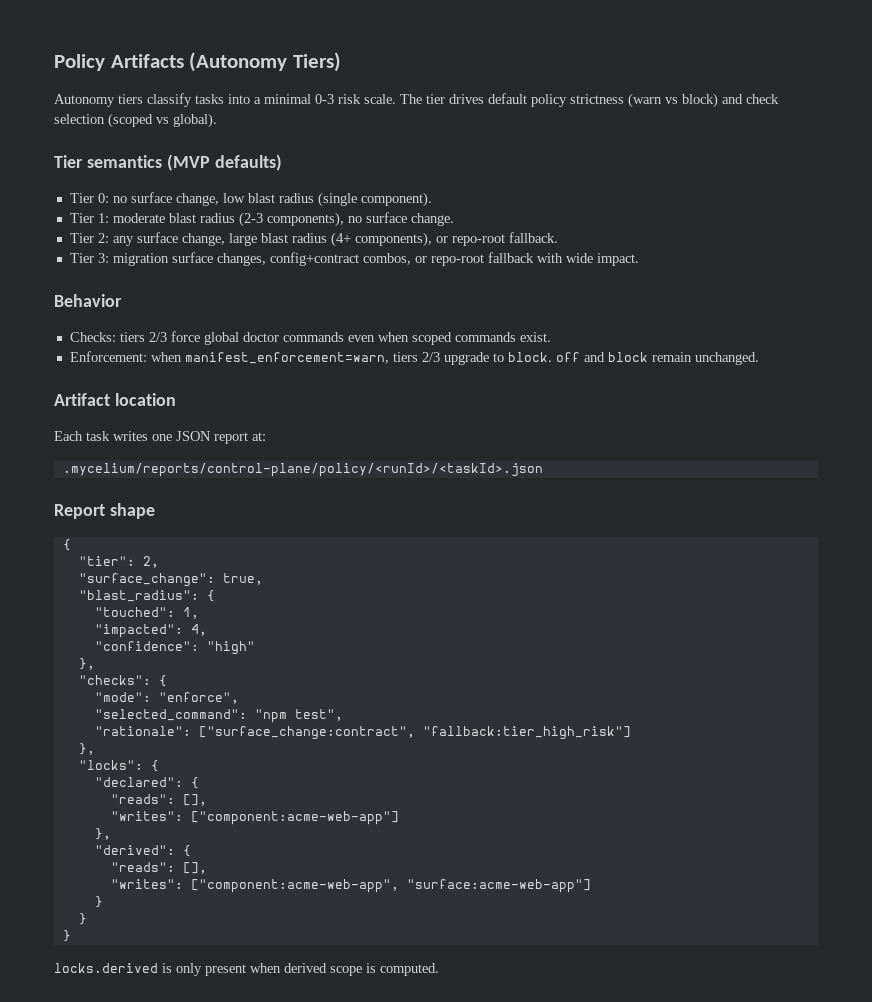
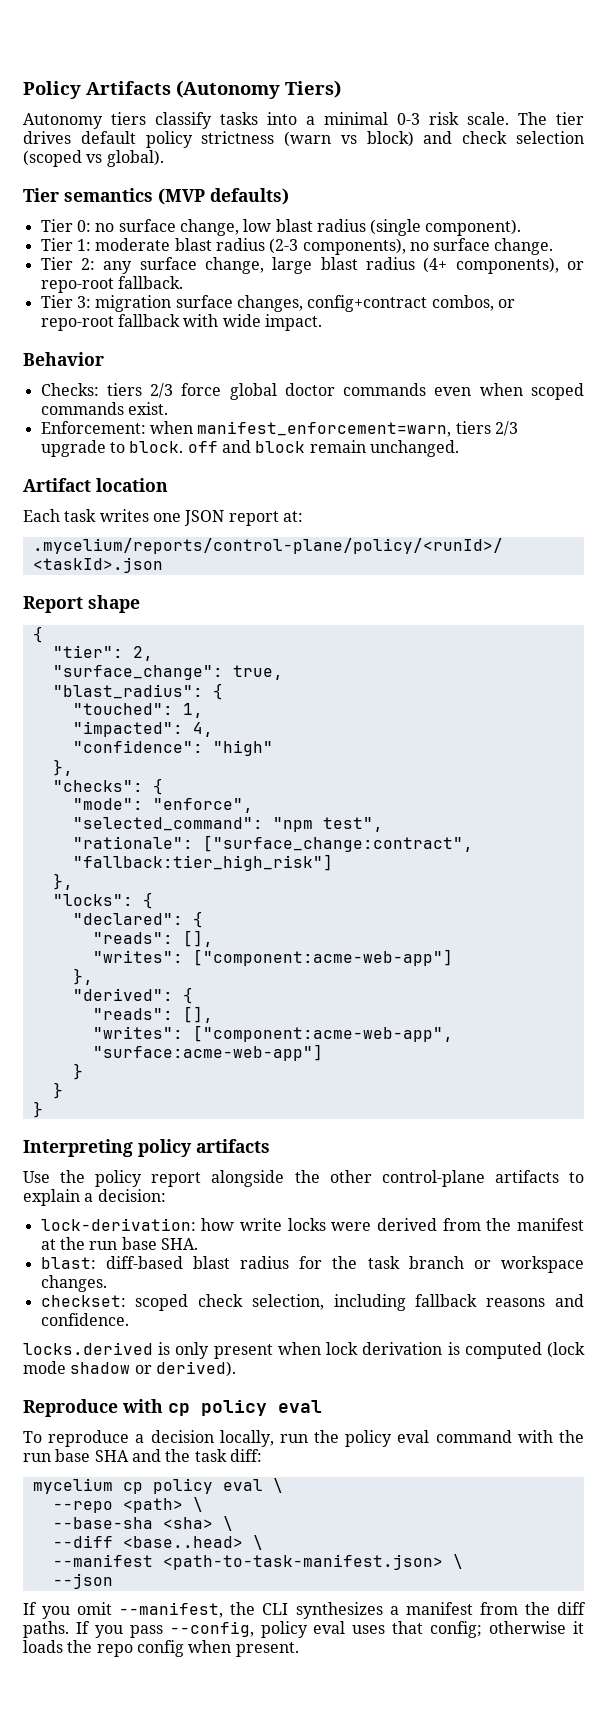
+ Interpreting policy artifacts
+ Use the policy report alongside the other control-plane artifacts to explain a decision:
+ lock-derivation: how write locks were derived from the manifest at the run base SHA.
+ blast: diff-based blast radius for the task branch or workspace changes.
+ checkset: scoped check selection, including fallback reasons and confidence.
- locks.derived is only present when derived scope is computed.
+ locks.derived is only present when lock derivation is computed (lock mode shadow or derived).
+ Reproduce with cp policy eval
+ To reproduce a decision locally, run the policy eval command with the run base SHA and the task diff:
+ mycelium cp policy eval \
+ --repo <path> \
+ --base-sha <sha> \
+ --diff <base..head> \
+ --manifest <path-to-task-manifest.json> \
+ --json
+ If you omit --manifest, the CLI synthesizes a manifest from the diff paths. If you pass --config, policy eval uses that config; otherwise it loads the repo config when present.

